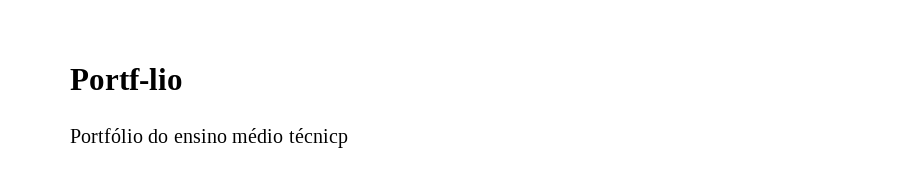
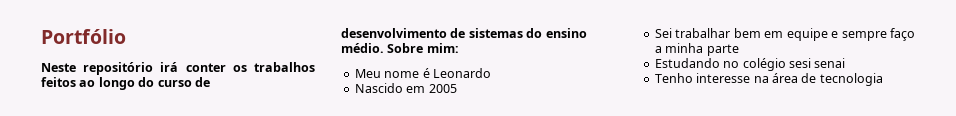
- Portf-lio
- Portfólio do ensino médio técnicp
+ Portfólio
+ Neste repositório irá conter os trabalhos feitos ao longo do curso de desenvolvimento de sistemas do ensino médio. Sobre mim:
+ Meu nome é Leonardo
+ Nascido em 2005
+ Sei trabalhar bem em equipe e sempre faço a minha parte
+ Estudando no colégio sesi senai
+ Tenho interesse na área de tecnologia

